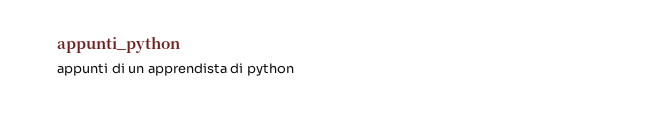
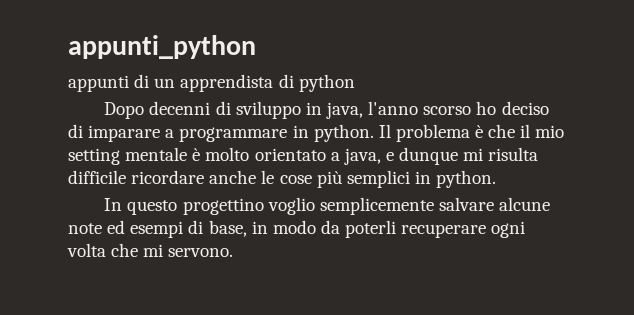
+ Dopo decenni di sviluppo in java, l'anno scorso ho deciso di imparare a programmare in python. Il problema è che il mio setting mentale è molto orientato a java, e dunque mi risulta difficile ricordare anche le cose più semplici in python.
+ In questo progettino voglio semplicemente salvare alcune note ed esempi di base, in modo da poterli recuperare ogni volta che mi servono.

